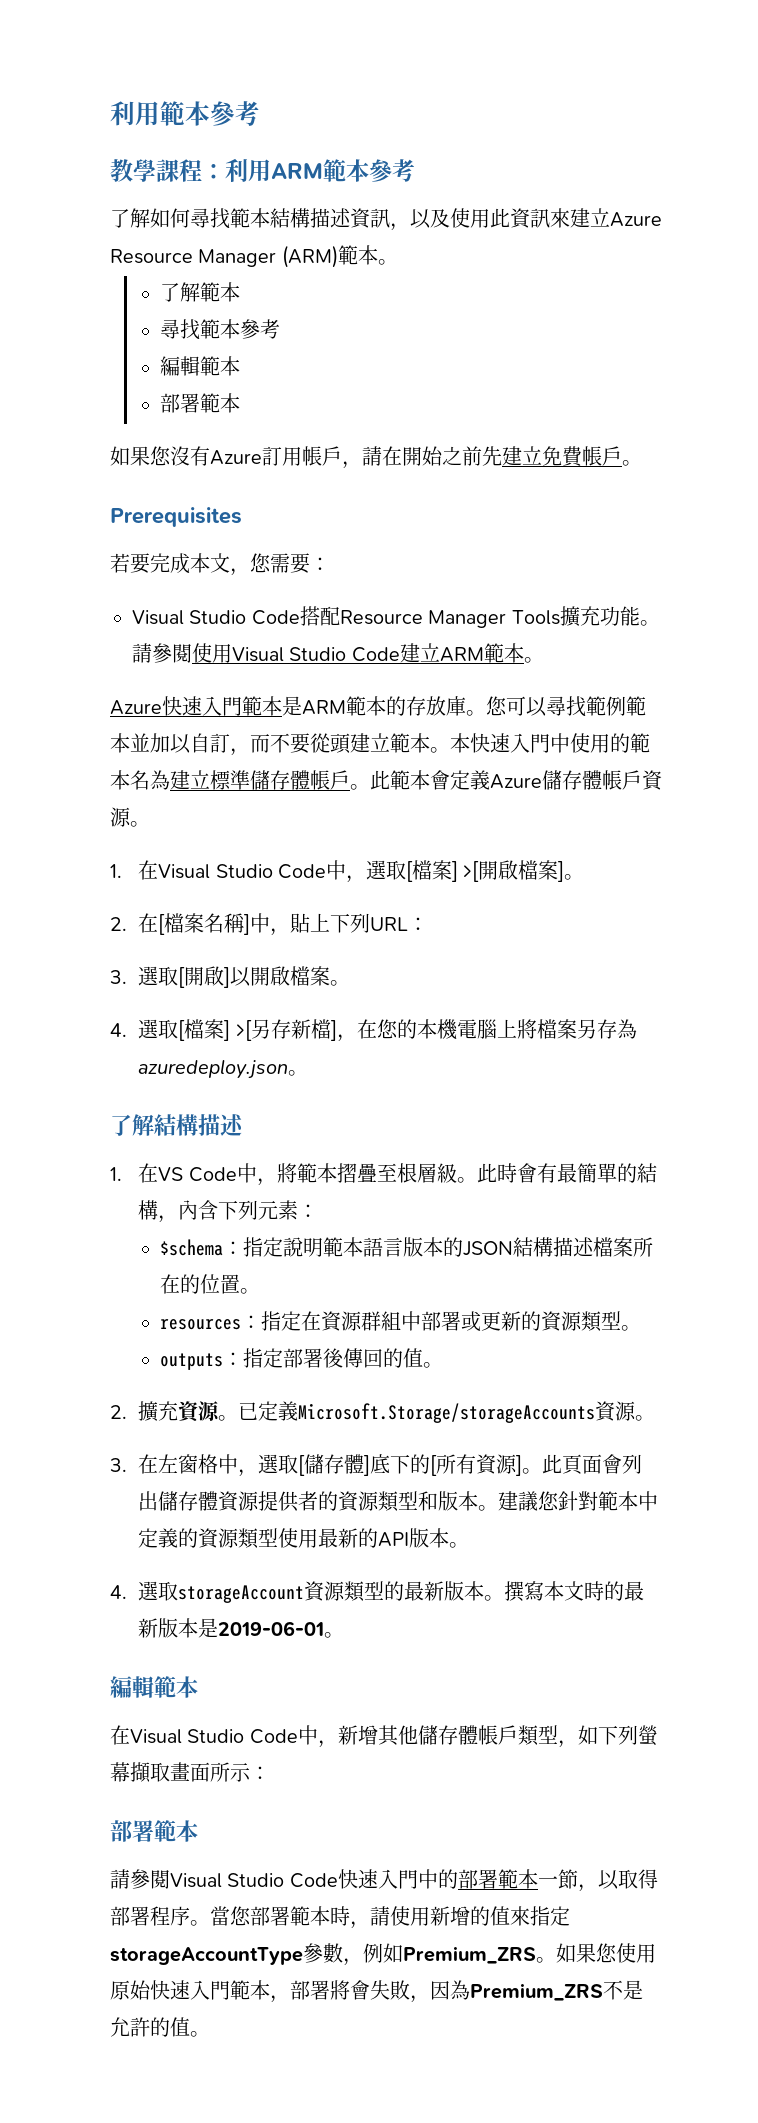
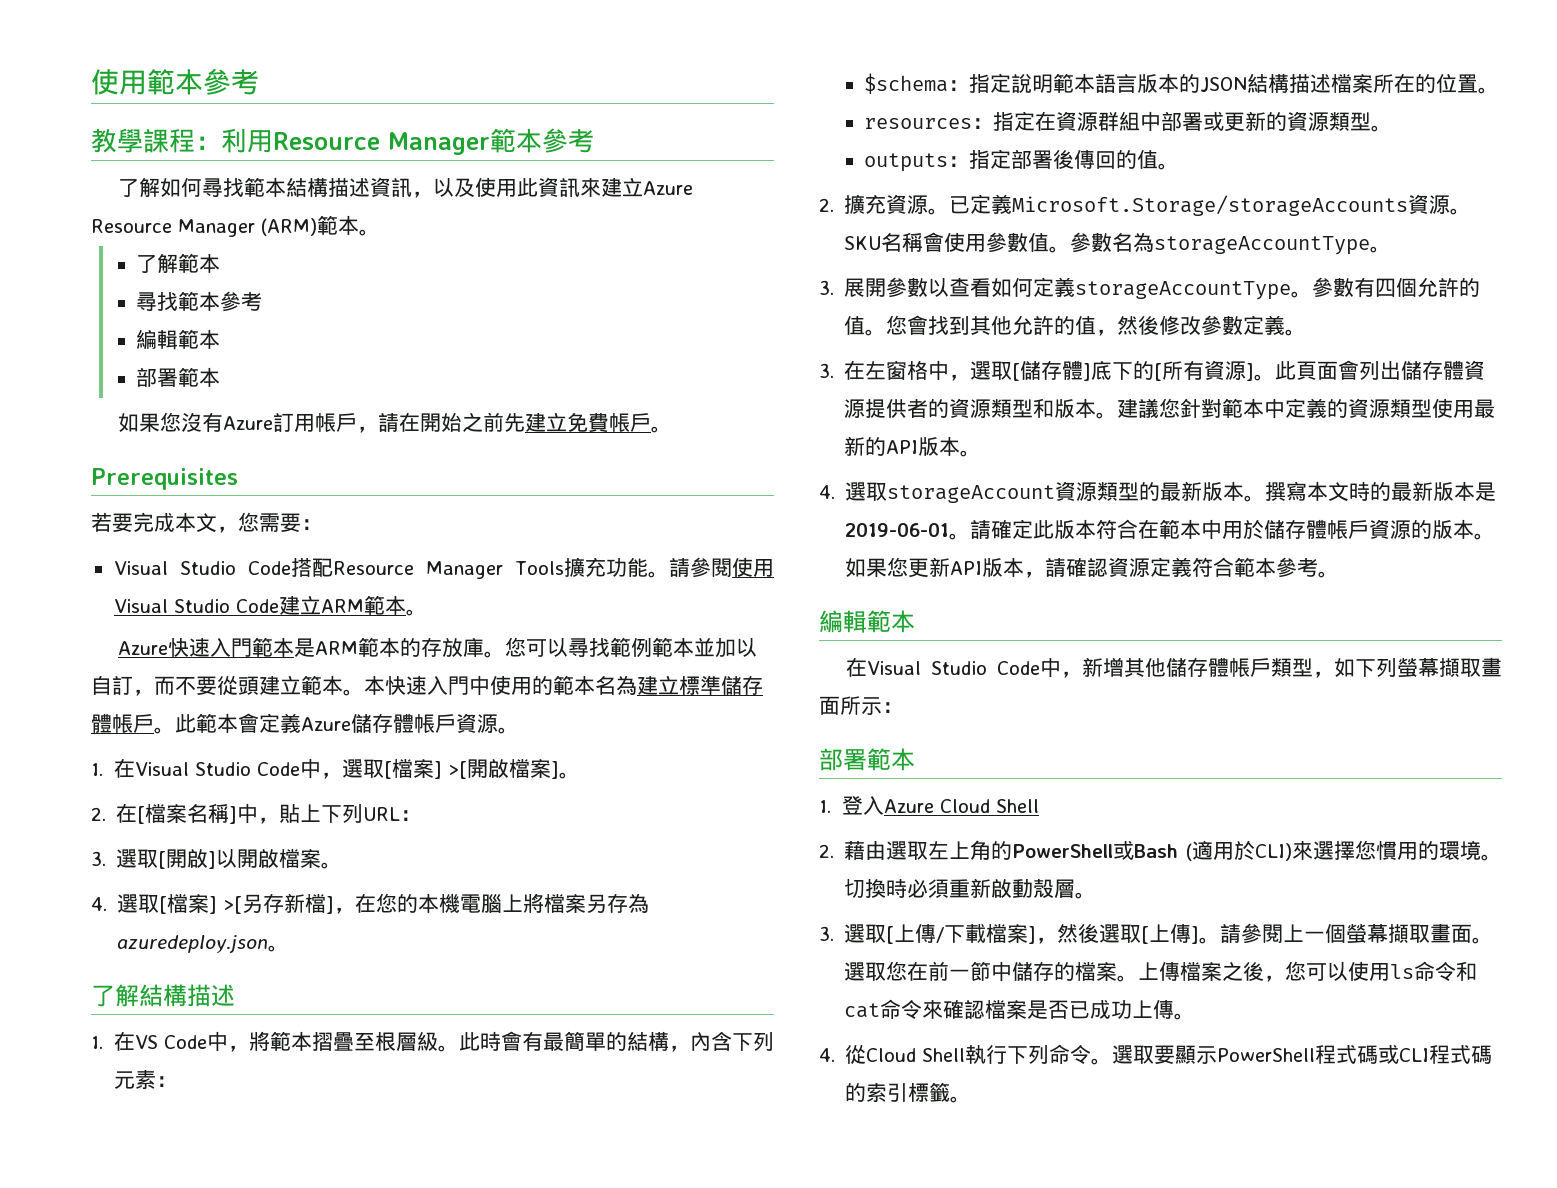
- 利用範本參考
+ 使用範本參考
- 教學課程：利用ARM範本參考
+ 教學課程：利用Resource Manager範本參考
+ SKU名稱會使用參數值。參數名為storageAccountType。
+ 3.展開參數以查看如何定義storageAccountType。參數有四個允許的值。您會找到其他允許的值，然後修改參數定義。
+ 請確定此版本符合在範本中用於儲存體帳戶資源的版本。如果您更新API版本，請確認資源定義符合範本參考。
- 請參閱Visual Studio Code快速入門中的部署範本一節，以取得部署程序。當您部署範本時，請使用新增的值來指定storageAccountType參數，例如Premium_ZRS。如果您使用原始快速入門範本，部署將會失敗，因為Premium_ZRS不是允許的值。
+ 1.登入Azure Cloud Shell
+ 2.藉由選取左上角的PowerShell或Bash (適用於CLI)來選擇您慣用的環境。切換時必須重新啟動殼層。
+ 3.選取[上傳/下載檔案]，然後選取[上傳]。請參閱上一個螢幕擷取畫面。選取您在前一節中儲存的檔案。上傳檔案之後，您可以使用ls命令和cat命令來確認檔案是否已成功上傳。
+ 4.從Cloud Shell執行下列命令。選取要顯示PowerShell程式碼或CLI程式碼的索引標籤。

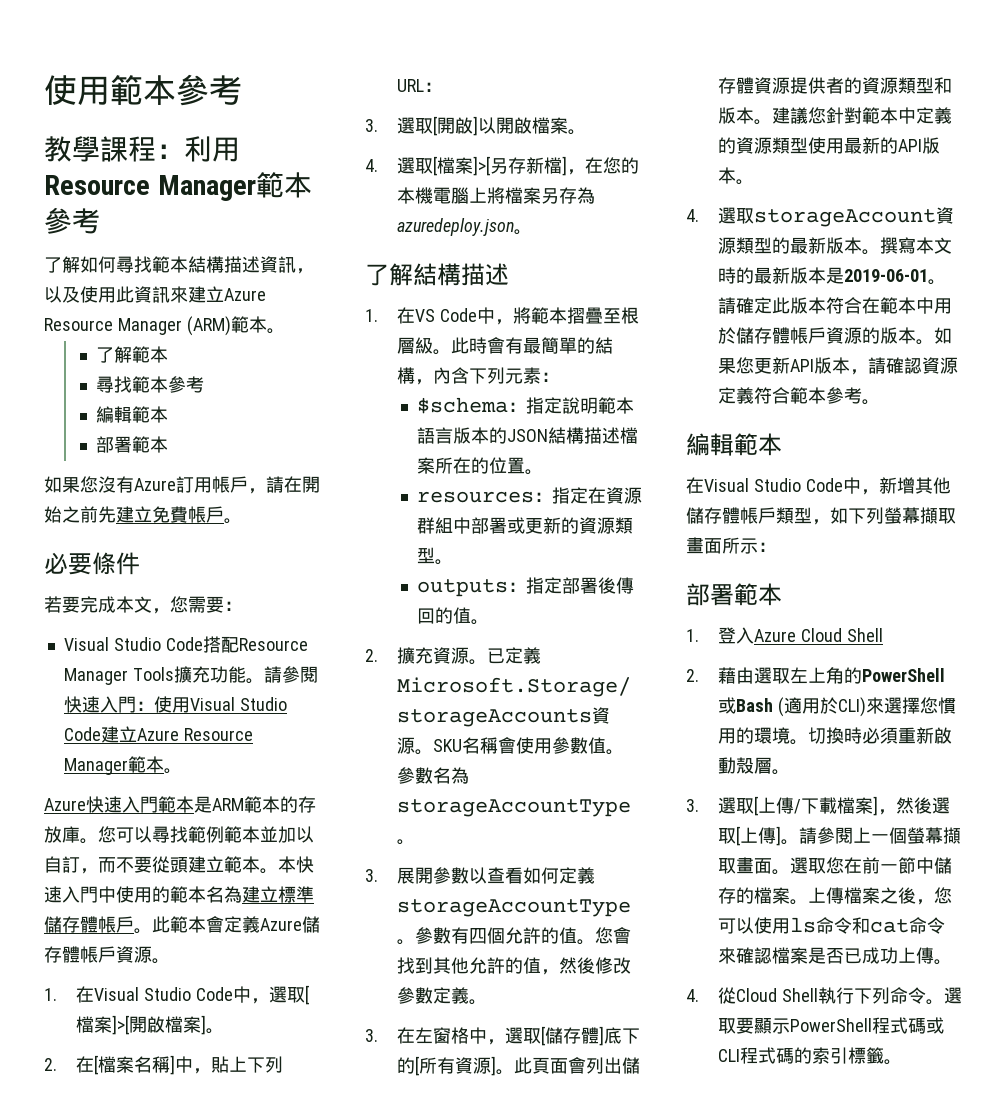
- Prerequisites
+ 必要條件
- 請參閱使用Visual Studio Code建立ARM範本。
+ 請參閱快速入門：使用Visual Studio Code建立Azure Resource Manager範本。
- 1.在Visual Studio Code中，選取[檔案] >[開啟檔案]。
+ 1.在Visual Studio Code中，選取[檔案]>[開啟檔案]。
- 4.選取[檔案] >[另存新檔]，在您的本機電腦上將檔案另存為azuredeploy.json。
+ 4.選取[檔案]>[另存新檔]，在您的本機電腦上將檔案另存為azuredeploy.json。

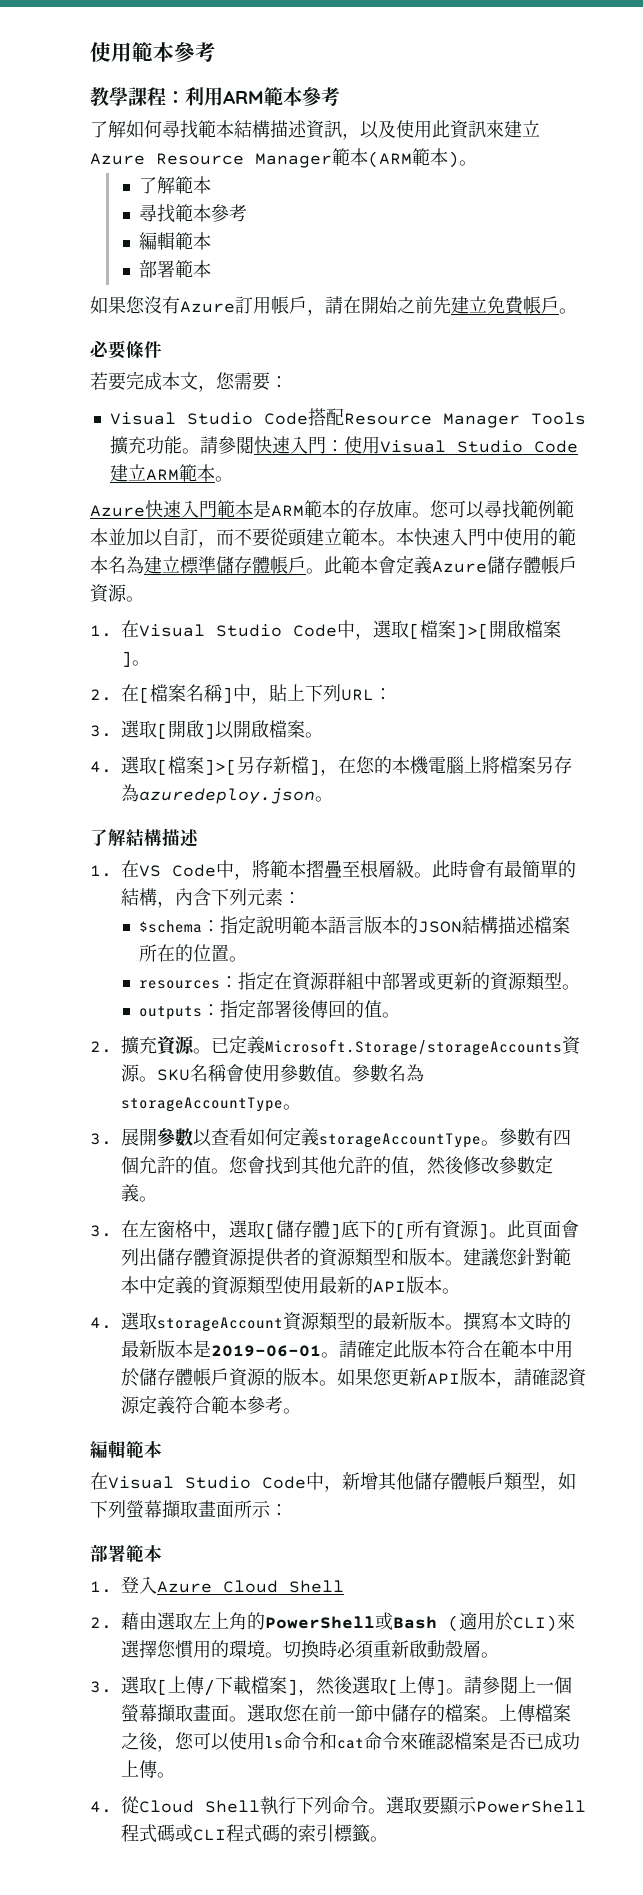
- 教學課程：利用Resource Manager範本參考
+ 教學課程：利用ARM範本參考
- 了解如何尋找範本結構描述資訊，以及使用此資訊來建立Azure Resource Manager (ARM)範本。
+ 了解如何尋找範本結構描述資訊，以及使用此資訊來建立Azure Resource Manager範本(ARM範本)。
- 請參閱快速入門：使用Visual Studio Code建立Azure Resource Manager範本。
+ 請參閱快速入門：使用Visual Studio Code建立ARM範本。

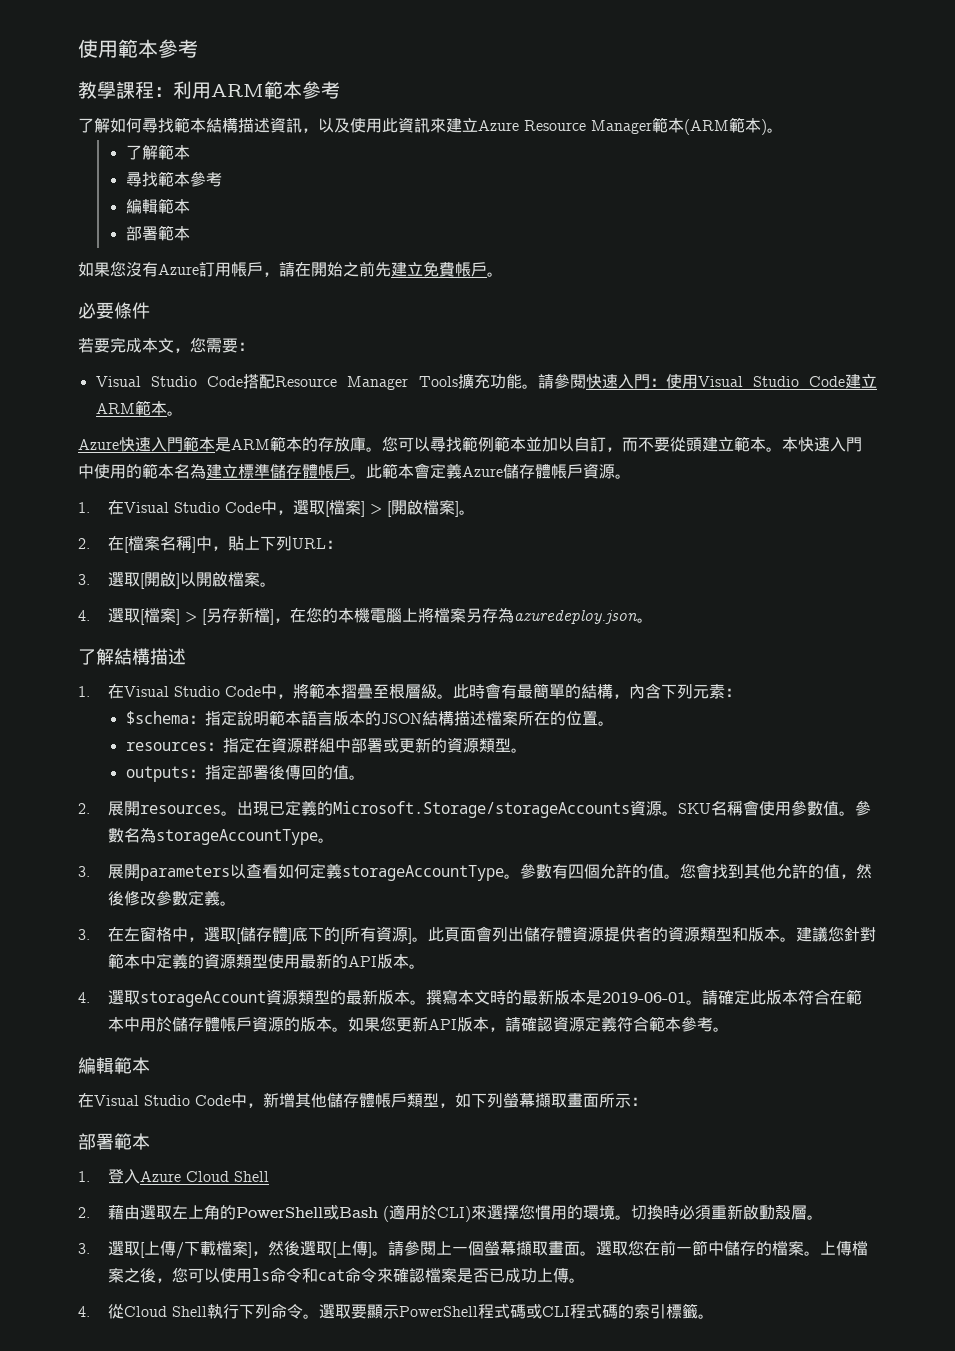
- 1.在Visual Studio Code中，選取[檔案]>[開啟檔案]。
+ 1.在Visual Studio Code中，選取[檔案] > [開啟檔案]。
- 4.選取[檔案]>[另存新檔]，在您的本機電腦上將檔案另存為azuredeploy.json。
+ 4.選取[檔案] > [另存新檔]，在您的本機電腦上將檔案另存為azuredeploy.json。
- 1.在VS Code中，將範本摺疊至根層級。
+ 1.在Visual Studio Code中，將範本摺疊至根層級。
- 2.擴充資源。已定義Microsoft.Storage/storageAccounts資源。
+ 2.展開resources。出現已定義的Microsoft.Storage/storageAccounts資源。
- 3.展開參數以查看如何定義storageAccountType。
+ 3.展開parameters以查看如何定義storageAccountType。

